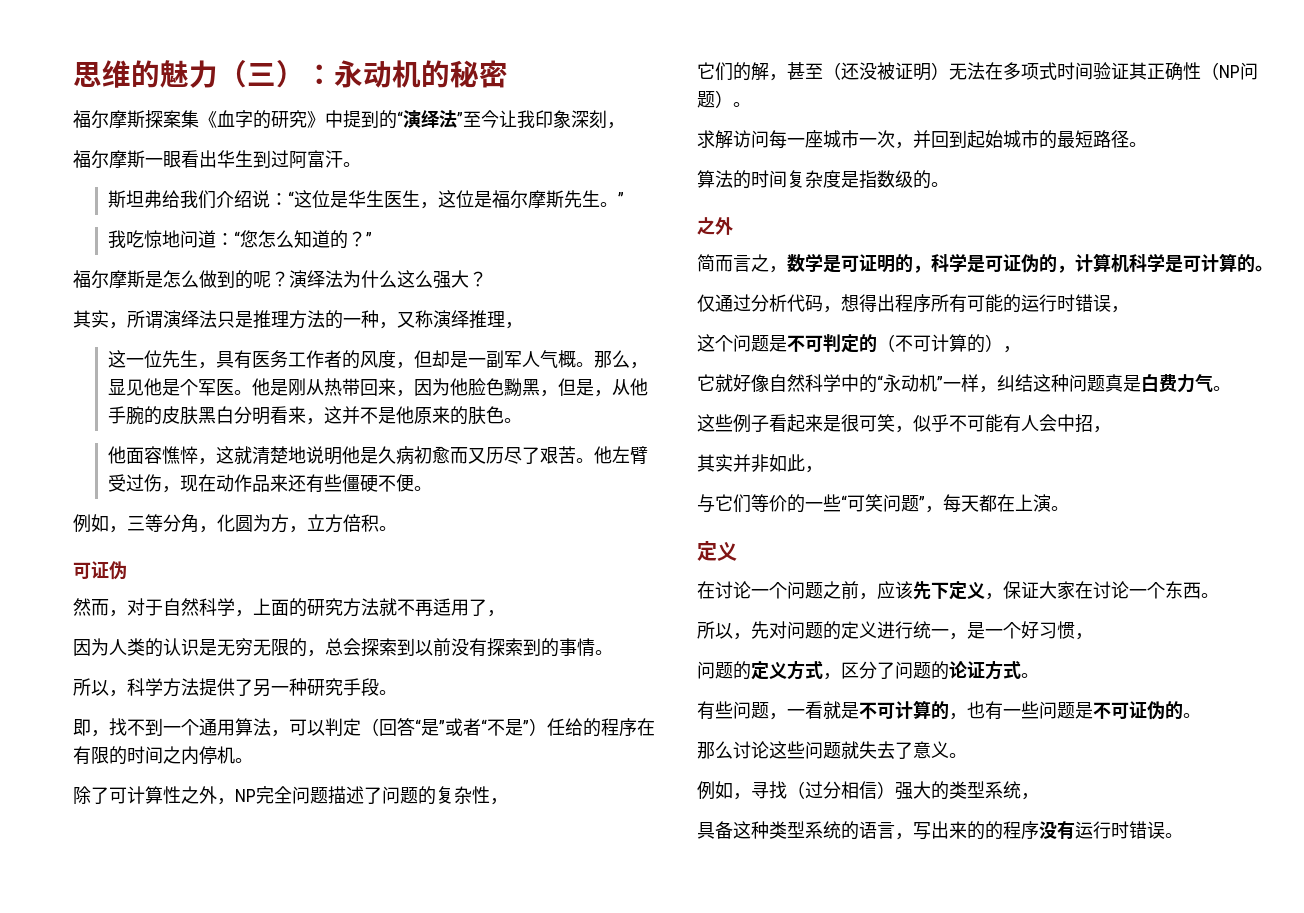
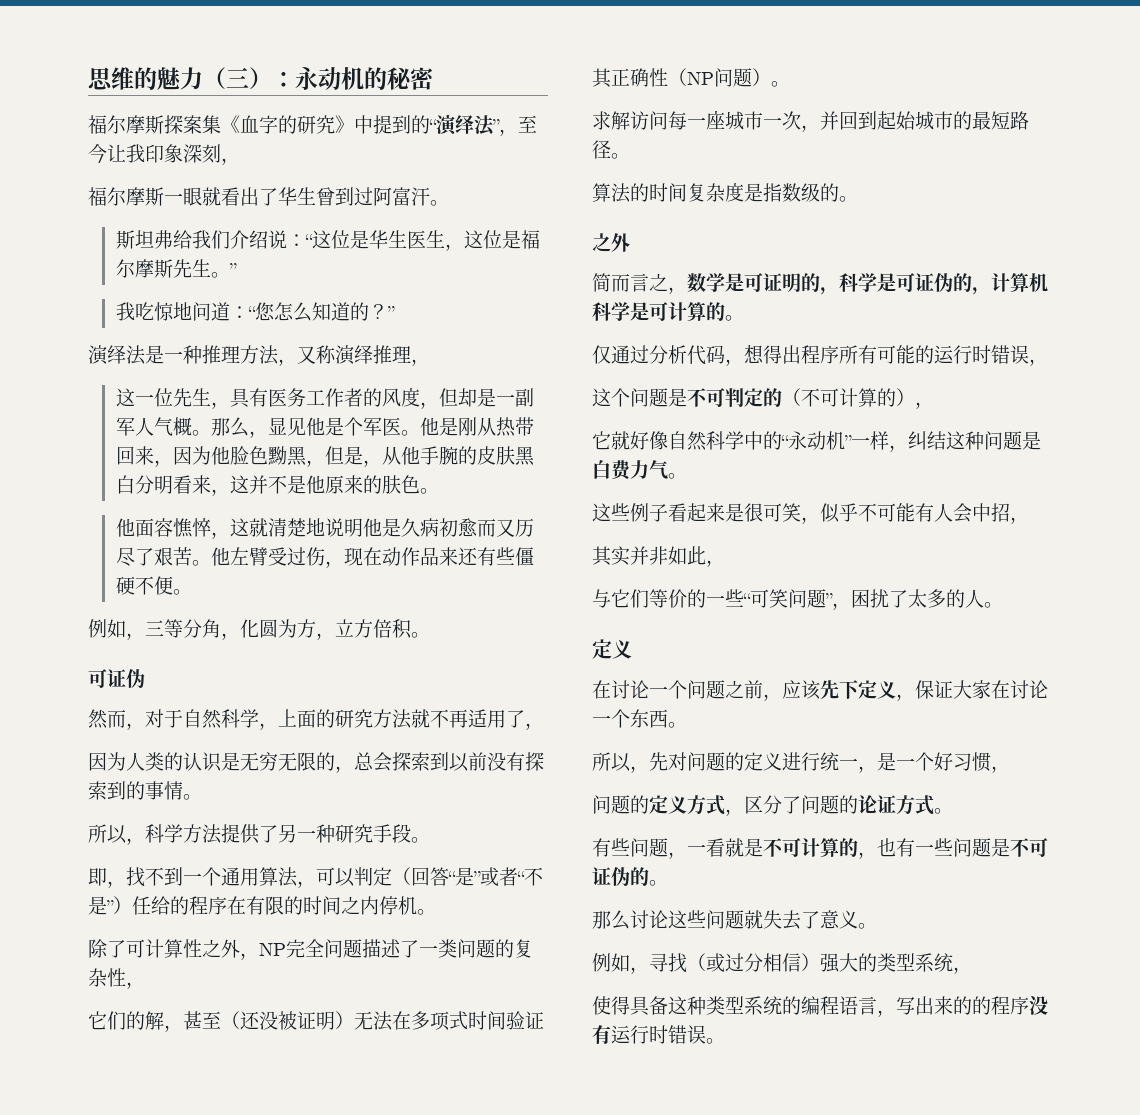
- 福尔摩斯探案集《血字的研究》中提到的“演绎法”至今让我印象深刻，
+ 福尔摩斯探案集《血字的研究》中提到的“演绎法”，至今让我印象深刻，
- 福尔摩斯一眼看出华生到过阿富汗。
+ 福尔摩斯一眼就看出了华生曾到过阿富汗。
- 福尔摩斯是怎么做到的呢？演绎法为什么这么强大？
- 其实，所谓演绎法只是推理方法的一种，又称演绎推理，
+ 演绎法是一种推理方法，又称演绎推理，
- 除了可计算性之外，NP完全问题描述了问题的复杂性，
+ 除了可计算性之外，NP完全问题描述了一类问题的复杂性，
- 它就好像自然科学中的“永动机”一样，纠结这种问题真是白费力气。
+ 它就好像自然科学中的“永动机”一样，纠结这种问题是白费力气。
- 与它们等价的一些“可笑问题”，每天都在上演。
+ 与它们等价的一些“可笑问题”，困扰了太多的人。
- 例如，寻找（过分相信）强大的类型系统，
+ 例如，寻找（或过分相信）强大的类型系统，
- 具备这种类型系统的语言，写出来的的程序没有运行时错误。
+ 使得具备这种类型系统的编程语言，写出来的的程序没有运行时错误。

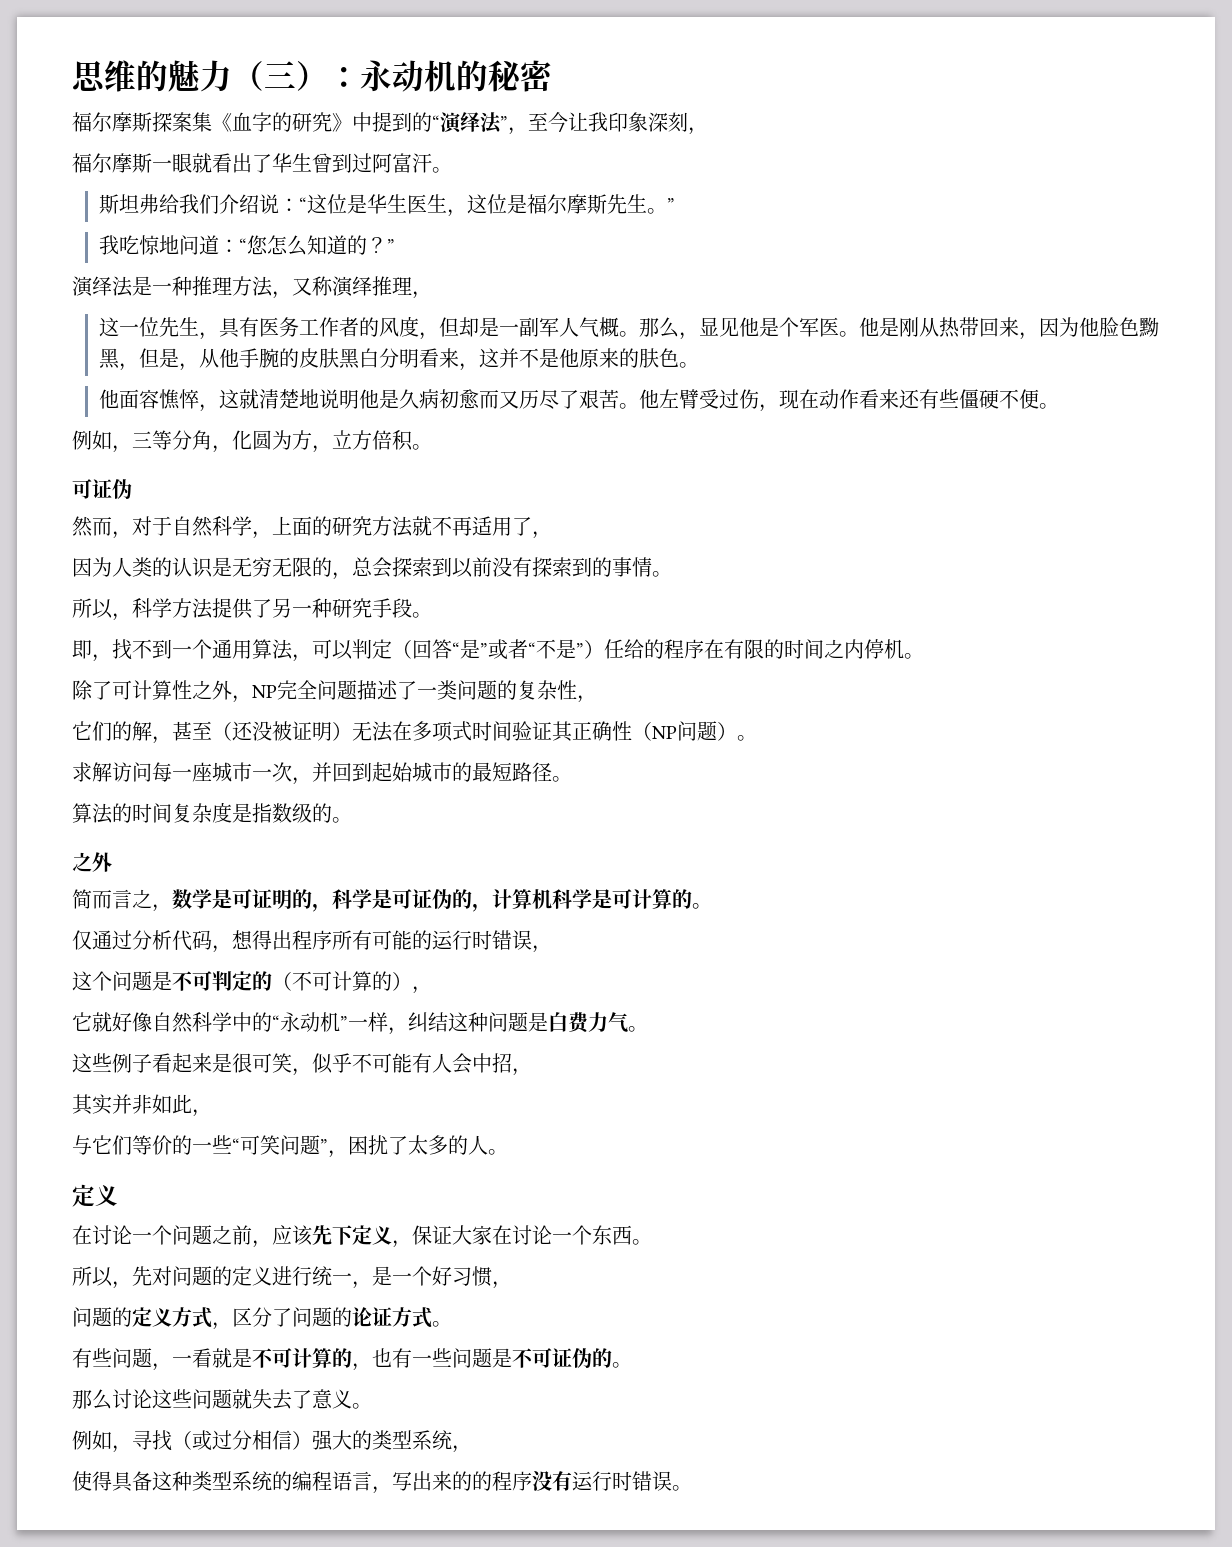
- 他左臂受过伤，现在动作品来还有些僵硬不便。
+ 他左臂受过伤，现在动作看来还有些僵硬不便。

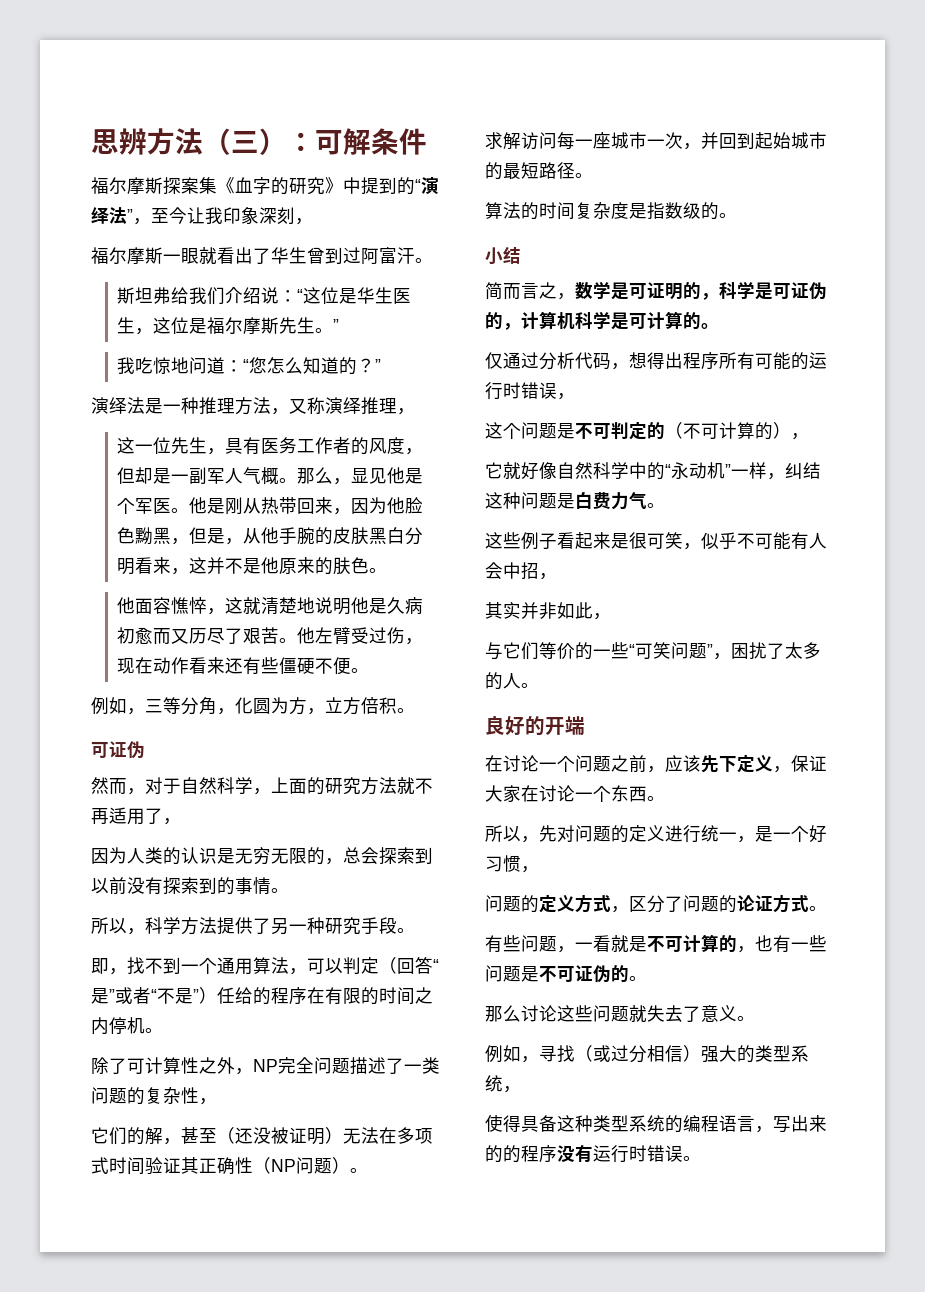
- 思维的魅力（三）：永动机的秘密
+ 思辨方法（三）：可解条件
  算法的时间复杂度是指数级的。
- 之外
+ 小结
  与它们等价的一些“可笑问题”，困扰了太多的人。
- 定义
+ 良好的开端

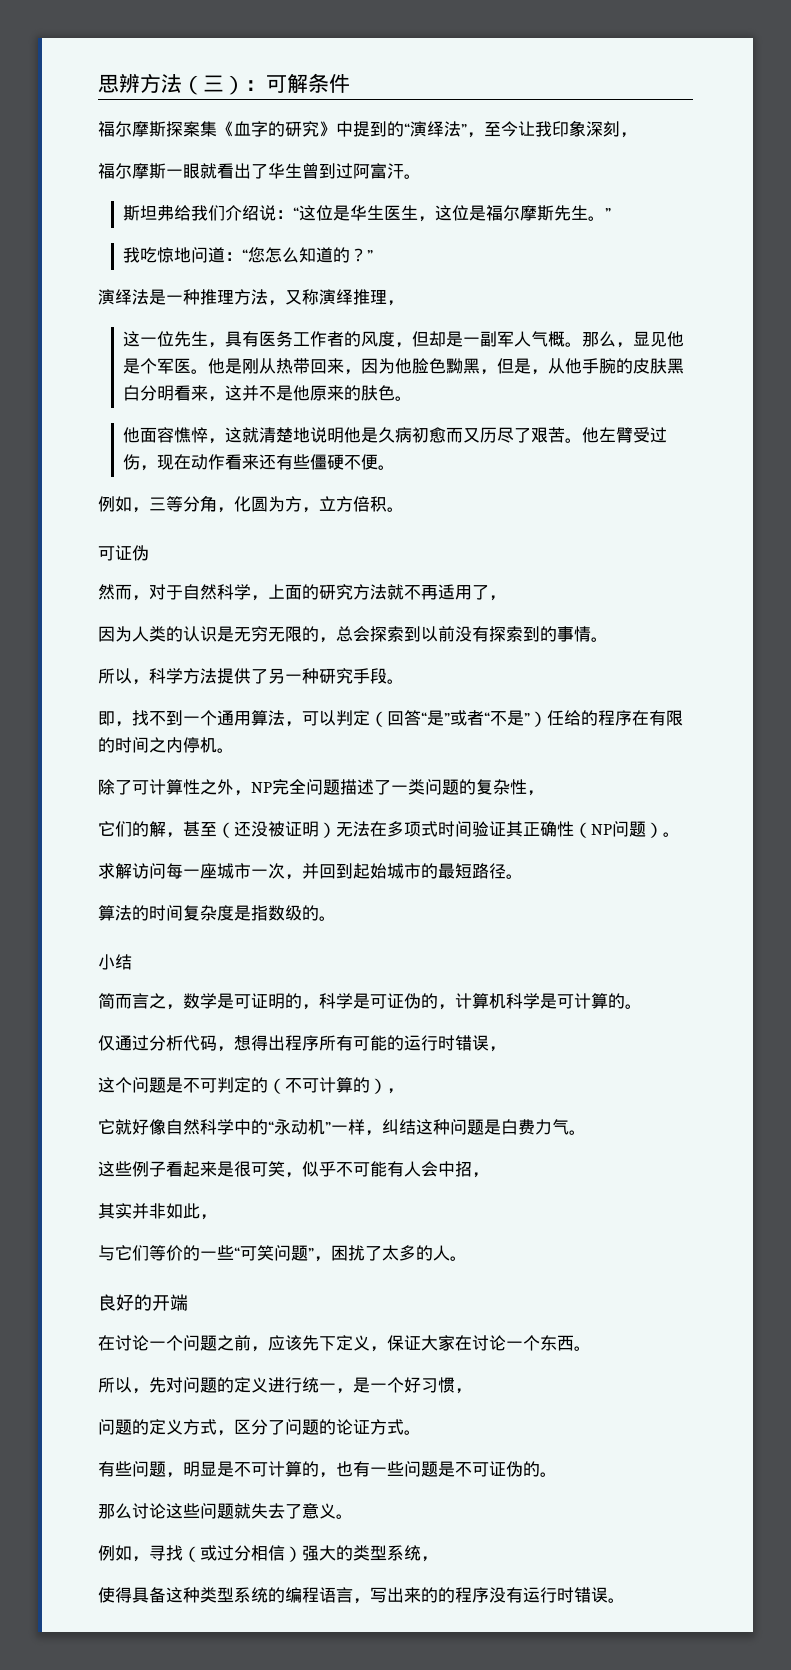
- 有些问题，一看就是不可计算的，也有一些问题是不可证伪的。
+ 有些问题，明显是不可计算的，也有一些问题是不可证伪的。

